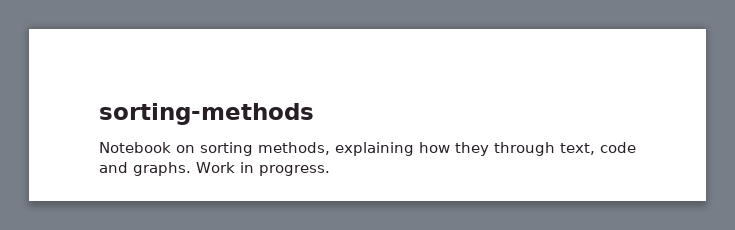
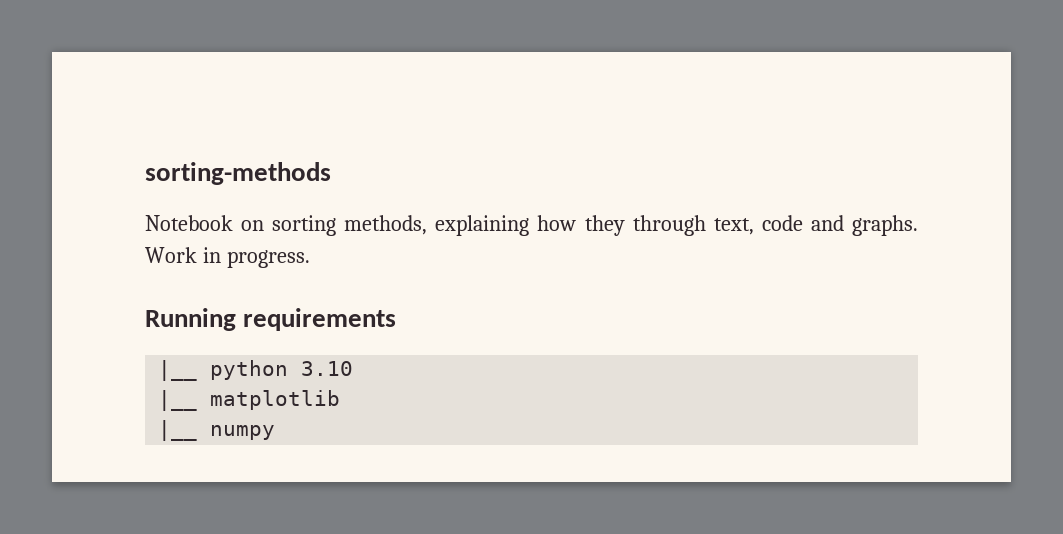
+ Running requirements
+ |__ python 3.10
+ |__ matplotlib
+ |__ numpy

